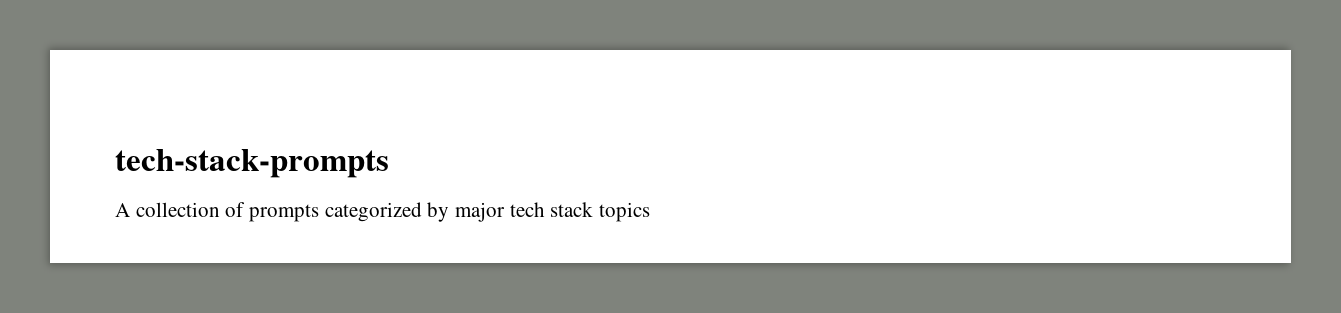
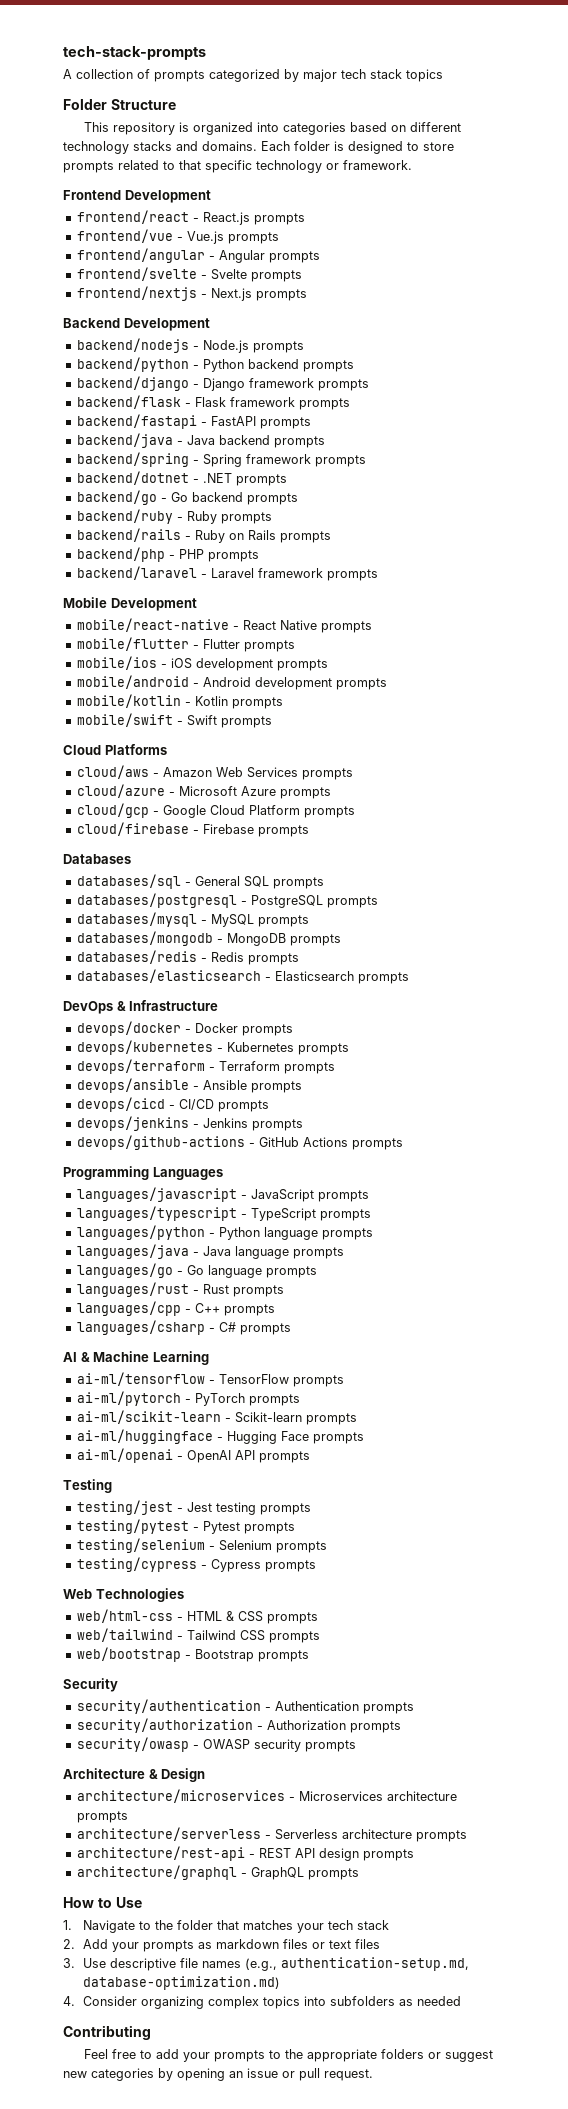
+ Folder Structure
+ This repository is organized into categories based on different technology stacks and domains. Each folder is designed to store prompts related to that specific technology or framework.
+ Frontend Development
+ frontend/react - React.js prompts
+ frontend/vue - Vue.js prompts
+ frontend/angular - Angular prompts
+ frontend/svelte - Svelte prompts
+ frontend/nextjs - Next.js prompts
+ Backend Development
+ backend/nodejs - Node.js prompts
+ backend/python - Python backend prompts
+ backend/django - Django framework prompts
+ backend/flask - Flask framework prompts
+ backend/fastapi - FastAPI prompts
+ backend/java - Java backend prompts
+ backend/spring - Spring framework prompts
+ backend/dotnet - .NET prompts
+ backend/go - Go backend prompts
+ backend/ruby - Ruby prompts
+ backend/rails - Ruby on Rails prompts
+ backend/php - PHP prompts
+ backend/laravel - Laravel framework prompts
+ Mobile Development
+ mobile/react-native - React Native prompts
+ mobile/flutter - Flutter prompts
+ mobile/ios - iOS development prompts
+ mobile/android - Android development prompts
+ mobile/kotlin - Kotlin prompts
+ mobile/swift - Swift prompts
+ Cloud Platforms
+ cloud/aws - Amazon Web Services prompts
+ cloud/azure - Microsoft Azure prompts
+ cloud/gcp - Google Cloud Platform prompts
+ cloud/firebase - Firebase prompts
+ Databases
+ databases/sql - General SQL prompts
+ databases/postgresql - PostgreSQL prompts
+ databases/mysql - MySQL prompts
+ databases/mongodb - MongoDB prompts
+ databases/redis - Redis prompts
+ databases/elasticsearch - Elasticsearch prompts
+ DevOps & Infrastructure
+ devops/docker - Docker prompts
+ devops/kubernetes - Kubernetes prompts
+ devops/terraform - Terraform prompts
+ devops/ansible - Ansible prompts
+ devops/cicd - CI/CD prompts
+ devops/jenkins - Jenkins prompts
+ devops/github-actions - GitHub Actions prompts
+ Programming Languages
+ languages/javascript - JavaScript prompts
+ languages/typescript - TypeScript prompts
+ languages/python - Python language prompts
+ languages/java - Java language prompts
+ languages/go - Go language prompts
+ languages/rust - Rust prompts
+ languages/cpp - C++ prompts
+ languages/csharp - C# prompts
+ AI & Machine Learning
+ ai-ml/tensorflow - TensorFlow prompts
+ ai-ml/pytorch - PyTorch prompts
+ ai-ml/scikit-learn - Scikit-learn prompts
+ ai-ml/huggingface - Hugging Face prompts
+ ai-ml/openai - OpenAI API prompts
+ Testing
+ testing/jest - Jest testing prompts
+ testing/pytest - Pytest prompts
+ testing/selenium - Selenium prompts
+ testing/cypress - Cypress prompts
+ Web Technologies
+ web/html-css - HTML & CSS prompts
+ web/tailwind - Tailwind CSS prompts
+ web/bootstrap - Bootstrap prompts
+ Security
+ security/authentication - Authentication prompts
+ security/authorization - Authorization prompts
+ security/owasp - OWASP security prompts
+ Architecture & Design
+ architecture/microservices - Microservices architecture prompts
+ architecture/serverless - Serverless architecture prompts
+ architecture/rest-api - REST API design prompts
+ architecture/graphql - GraphQL prompts
+ How to Use
+ 1. Navigate to the folder that matches your tech stack
+ 2. Add your prompts as markdown files or text files
+ 3. Use descriptive file names (e.g., authentication-setup.md, database-optimization.md)
+ 4. Consider organizing complex topics into subfolders as needed
+ Contributing
+ Feel free to add your prompts to the appropriate folders or suggest new categories by opening an issue or pull request.

